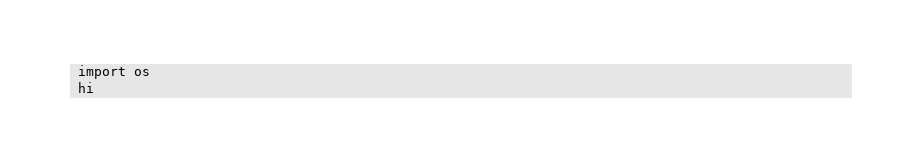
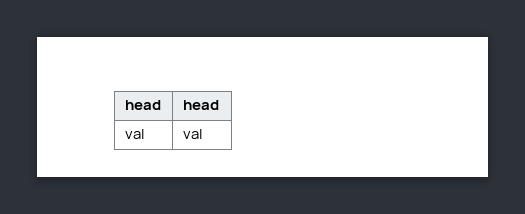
- import os
- hi
+ head | head
+ val | val

